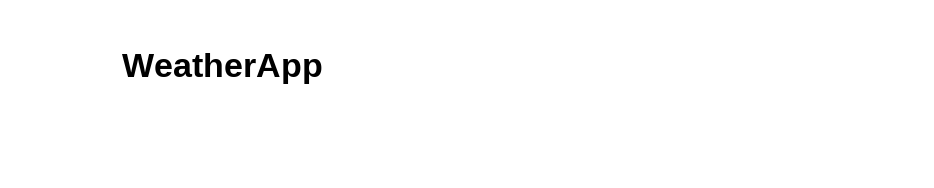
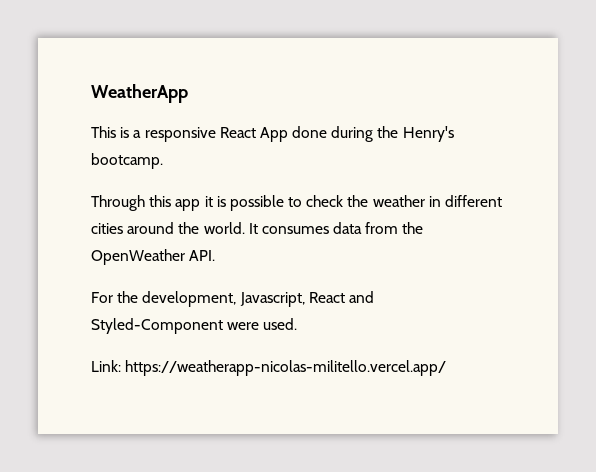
+ This is a responsive React App done during the Henry's bootcamp.
+ Through this app it is possible to check the weather in different cities around the world. It consumes data from the OpenWeather API.
+ For the development, Javascript, React and Styled-Component were used.
+ Link: https://weatherapp-nicolas-militello.vercel.app/

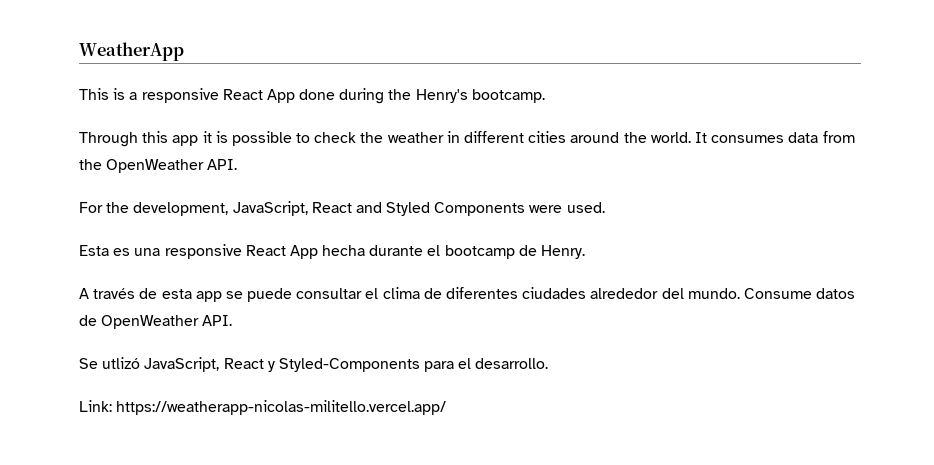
- For the development, Javascript, React and Styled-Component were used.
+ For the development, JavaScript, React and Styled Components were used.
+ Esta es una responsive React App hecha durante el bootcamp de Henry.
+ A través de esta app se puede consultar el clima de diferentes ciudades alrededor del mundo. Consume datos de OpenWeather API.
+ Se utlizó JavaScript, React y Styled-Components para el desarrollo.

